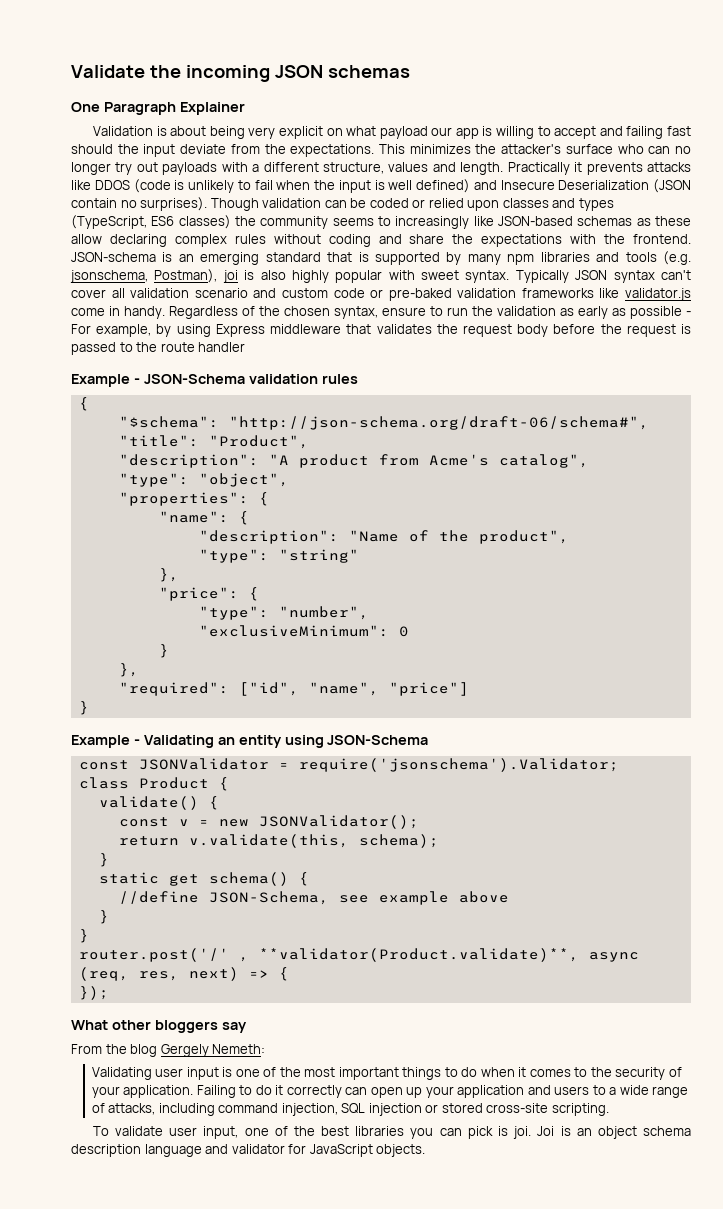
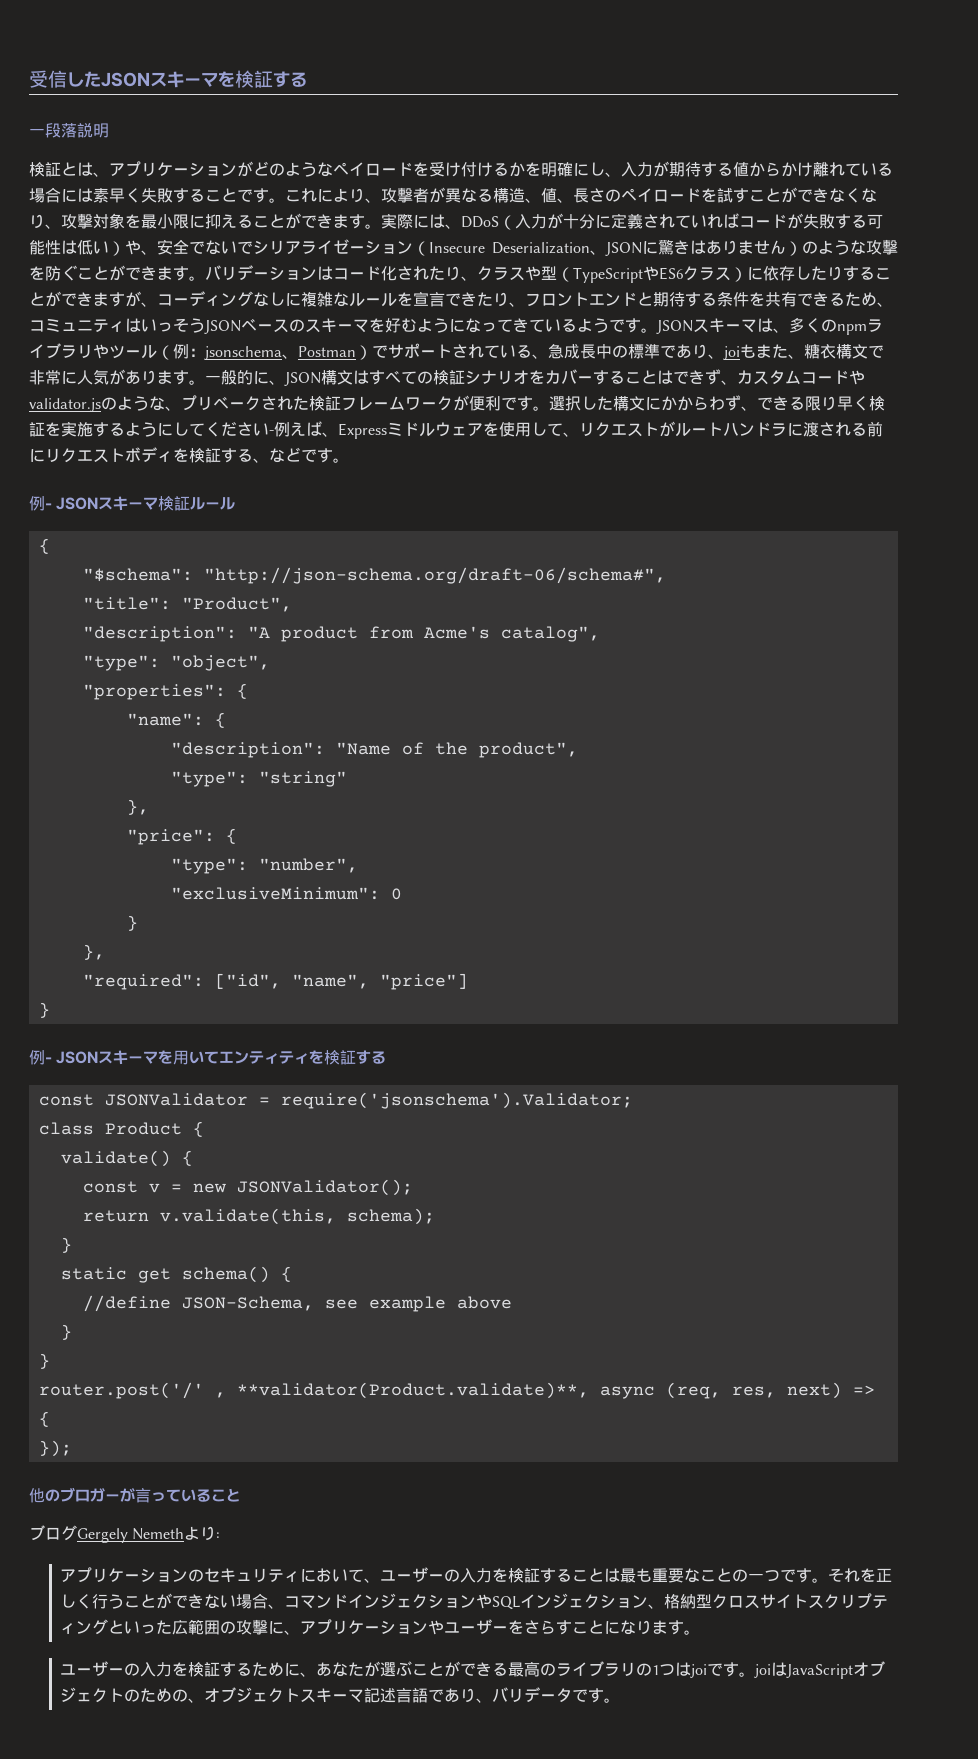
- Validate the incoming JSON schemas
- One Paragraph Explainer
- Validation is about being very explicit on what payload our app is willing to accept and failing fast should the input deviate from the expectations. This minimizes the attacker's surface who can no longer try out payloads with a different structure, values and length. Practically it prevents attacks like DDOS (code is unlikely to fail when the input is well defined) and Insecure Deserialization (JSON contain no surprises). Though validation can be coded or relied upon classes and types (TypeScript, ES6 classes) the community seems to increasingly like JSON-based schemas as these allow declaring complex rules without coding and share the expectations with the frontend. JSON-schema is an emerging standard that is supported by many npm libraries and tools (e.g. jsonschema, Postman), joi is also highly popular with sweet syntax. Typically JSON syntax can't cover all validation scenario and custom code or pre-baked validation frameworks like validator.js come in handy. Regardless of the chosen syntax, ensure to run the validation as early as possible - For example, by using Express middleware that validates the request body before the request is passed to the route handler
- Example - JSON-Schema validation rules
+ 受信したJSONスキーマを検証する
+ 一段落説明
+ 検証とは、アプリケーションがどのようなペイロードを受け付けるかを明確にし、入力が期待する値からかけ離れている場合には素早く失敗することです。これにより、攻撃者が異なる構造、値、長さのペイロードを試すことができなくなり、攻撃対象を最小限に抑えることができます。実際には、DDoS（入力が十分に定義されていればコードが失敗する可能性は低い）や、安全でないでシリアライゼーション（Insecure Deserialization、JSONに驚きはありません）のような攻撃を防ぐことができます。バリデーションはコード化されたり、クラスや型（TypeScriptやES6クラス）に依存したりすることができますが、コーディングなしに複雑なルールを宣言できたり、フロントエンドと期待する条件を共有できるため、コミュニティはいっそうJSONベースのスキーマを好むようになってきているようです。JSONスキーマは、多くのnpmライブラリやツール（例：jsonschema、Postman）でサポートされている、急成長中の標準であり、joiもまた、糖衣構文で非常に人気があります。一般的に、JSON構文はすべての検証シナリオをカバーすることはできず、カスタムコードやvalidator.jsのような、プリベークされた検証フレームワークが便利です。選択した構文にかからわず、できる限り早く検証を実施するようにしてください-例えば、Expressミドルウェアを使用して、リクエストがルートハンドラに渡される前にリクエストボディを検証する、などです。
+ 例- JSONスキーマ検証ルール
- Example - Validating an entity using JSON-Schema
+ 例- JSONスキーマを用いてエンティティを検証する
- What other bloggers say
- From the blog Gergely Nemeth:
- Validating user input is one of the most important things to do when it comes to the security of your application. Failing to do it correctly can open up your application and users to a wide range of attacks, including command injection, SQL injection or stored cross-site scripting.
- To validate user input, one of the best libraries you can pick is joi. Joi is an object schema description language and validator for JavaScript objects.
+ 他のブロガーが言っていること
+ ブログGergely Nemethより:
+ アプリケーションのセキュリティにおいて、ユーザーの入力を検証することは最も重要なことの一つです。それを正しく行うことができない場合、コマンドインジェクションやSQLインジェクション、格納型クロスサイトスクリプティングといった広範囲の攻撃に、アプリケーションやユーザーをさらすことになります。
+ ユーザーの入力を検証するために、あなたが選ぶことができる最高のライブラリの1つはjoiです。joiはJavaScriptオブジェクトのための、オブジェクトスキーマ記述言語であり、バリデータです。

